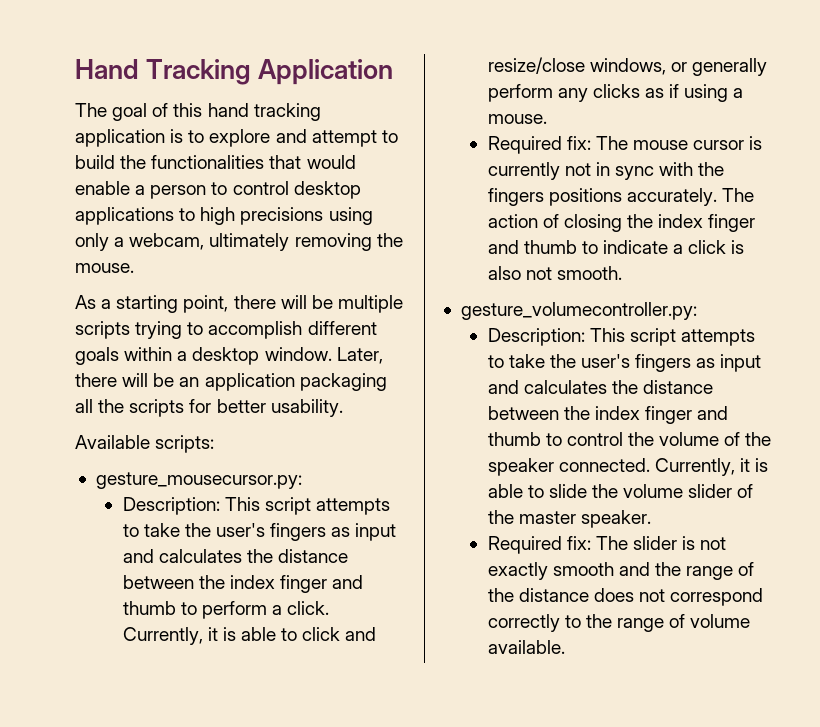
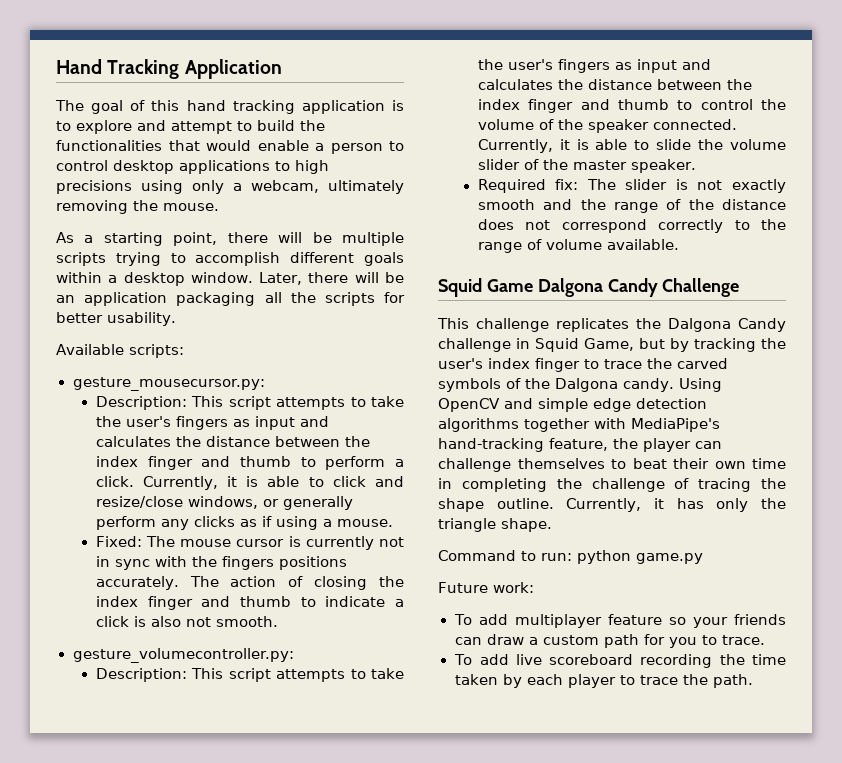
- Required fix: The mouse cursor is currently not in sync with the fingers positions accurately.
+ Fixed: The mouse cursor is currently not in sync with the fingers positions accurately.
+ Squid Game Dalgona Candy Challenge
+ This challenge replicates the Dalgona Candy challenge in Squid Game, but by tracking the user's index finger to trace the carved symbols of the Dalgona candy. Using OpenCV and simple edge detection algorithms together with MediaPipe's hand-tracking feature, the player can challenge themselves to beat their own time in completing the challenge of tracing the shape outline. Currently, it has only the triangle shape.
+ Command to run: python game.py
+ Future work:
+ To add multiplayer feature so your friends can draw a custom path for you to trace.
+ To add live scoreboard recording the time taken by each player to trace the path.

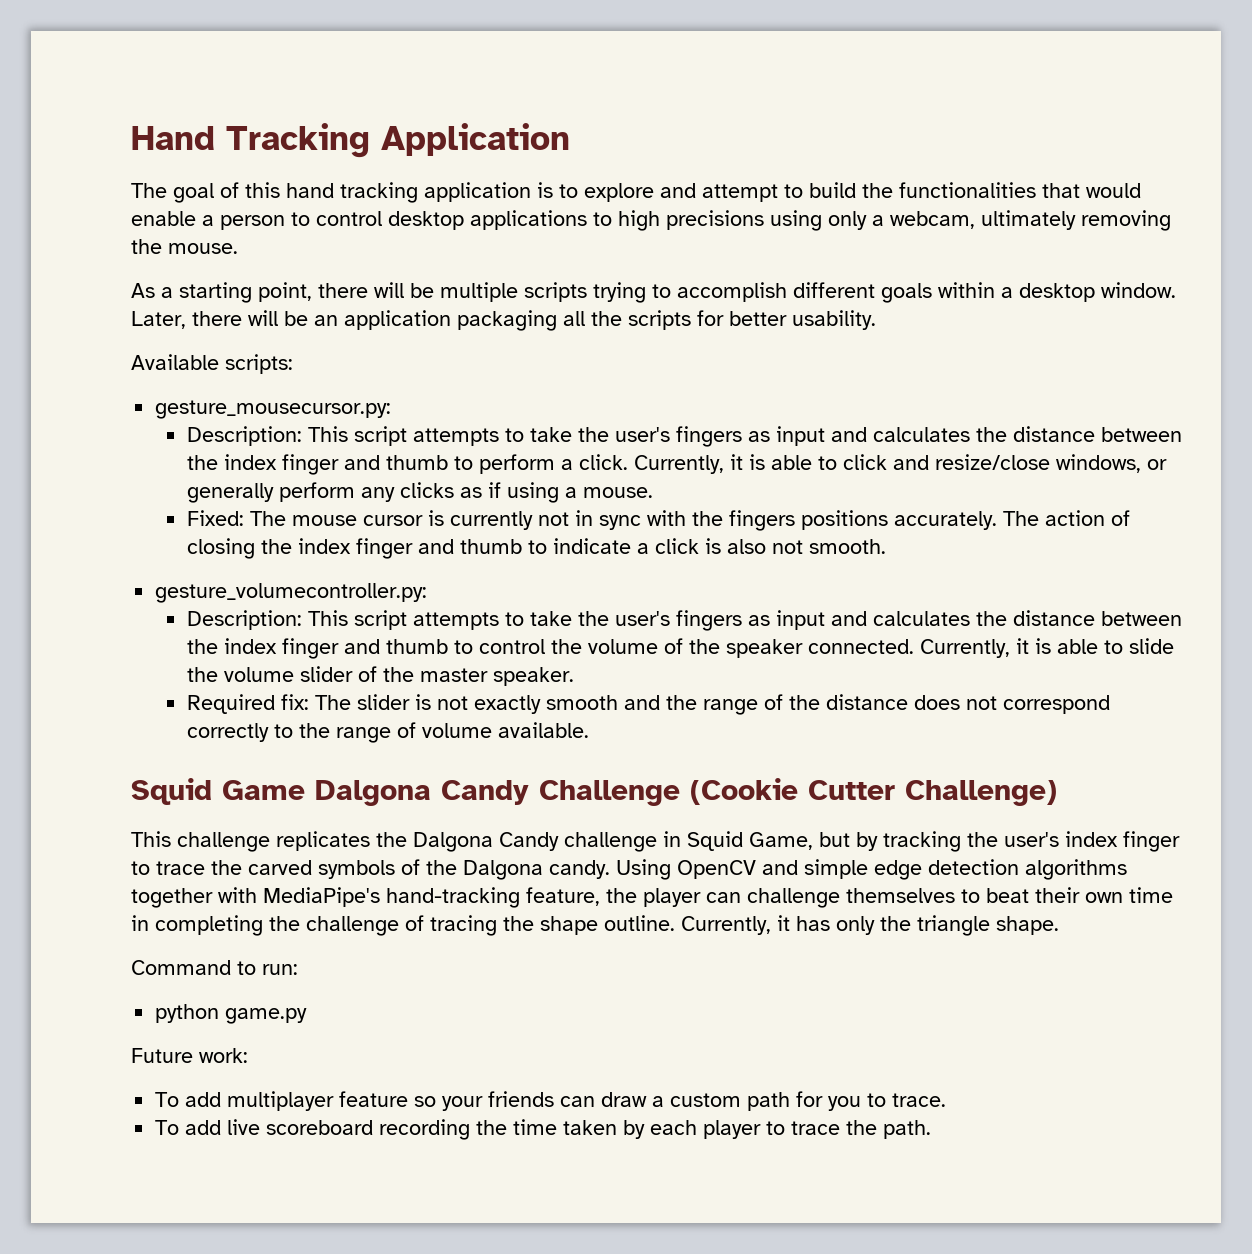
- Squid Game Dalgona Candy Challenge
+ Squid Game Dalgona Candy Challenge (Cookie Cutter Challenge)
- Command to run: python game.py
+ Command to run:
+ python game.py

